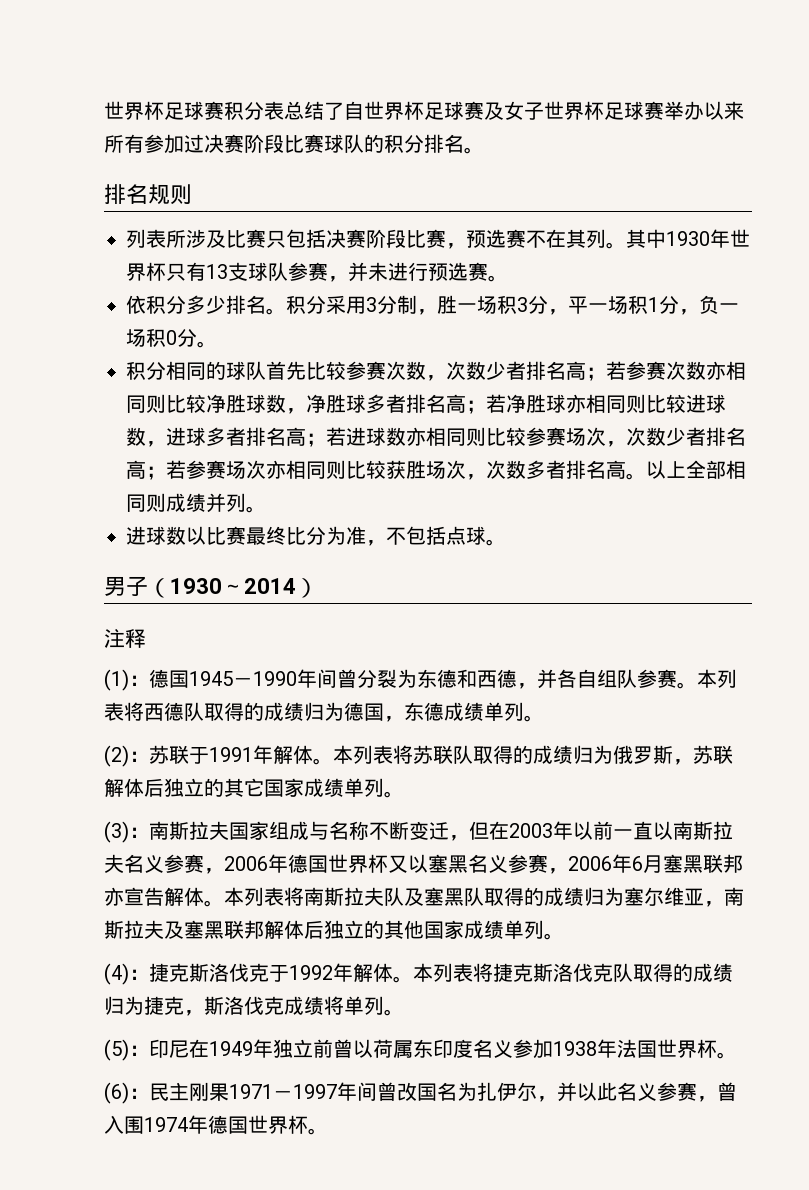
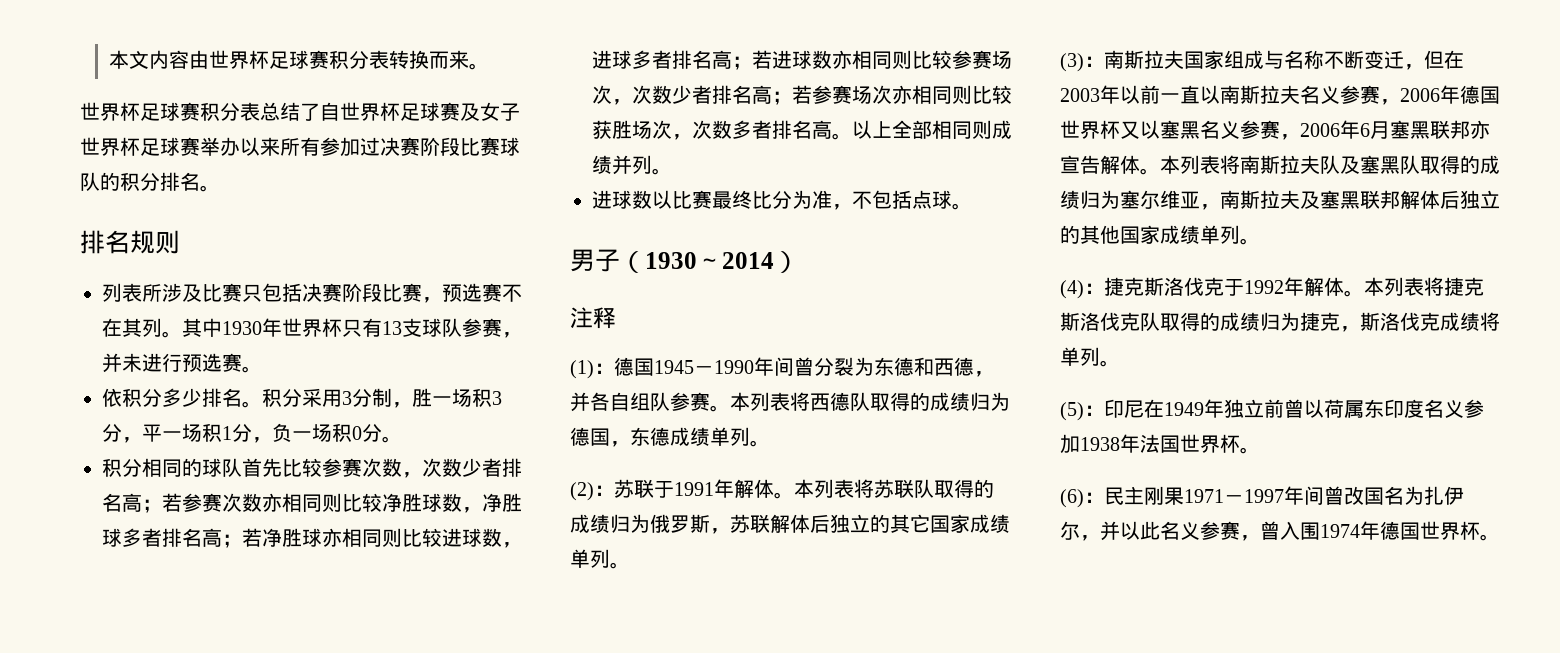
+ 本文内容由世界杯足球赛积分表转换而来。

